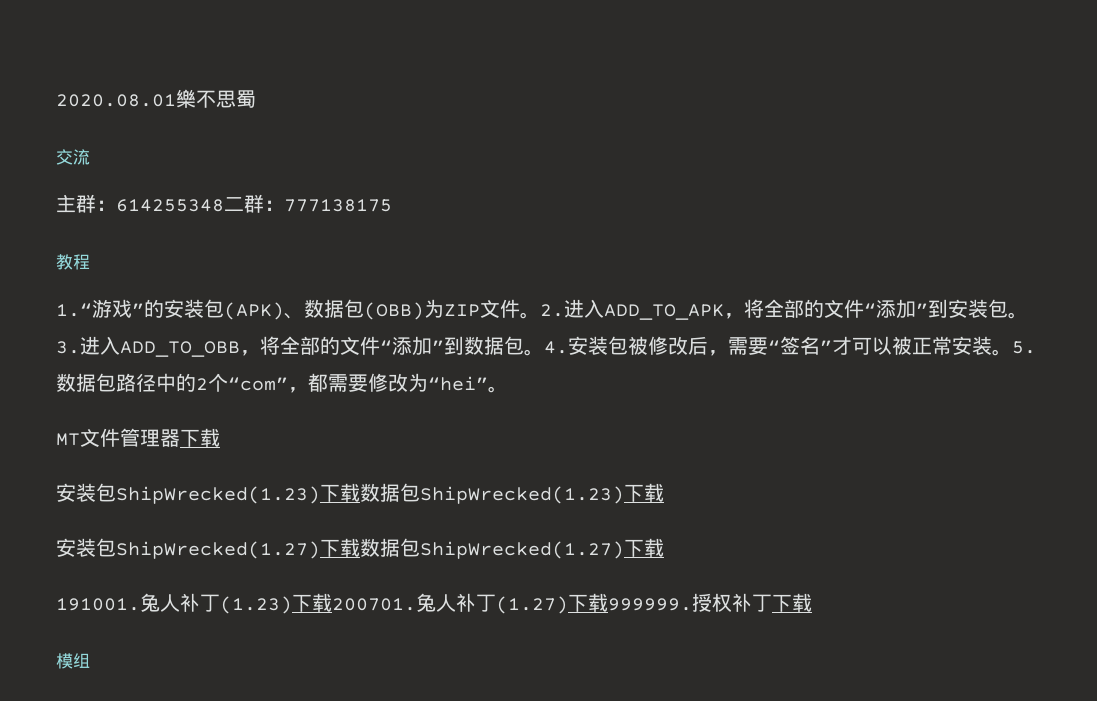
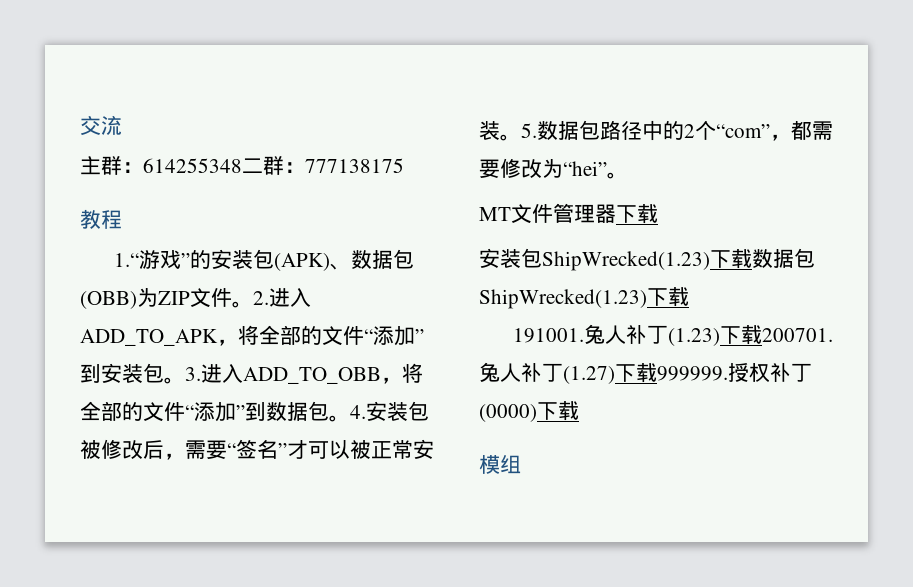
- 2020.08.01樂不思蜀
- 安装包ShipWrecked(1.27)下载数据包ShipWrecked(1.27)下载
- 授权补丁下载
+ 授权补丁(0000)下载

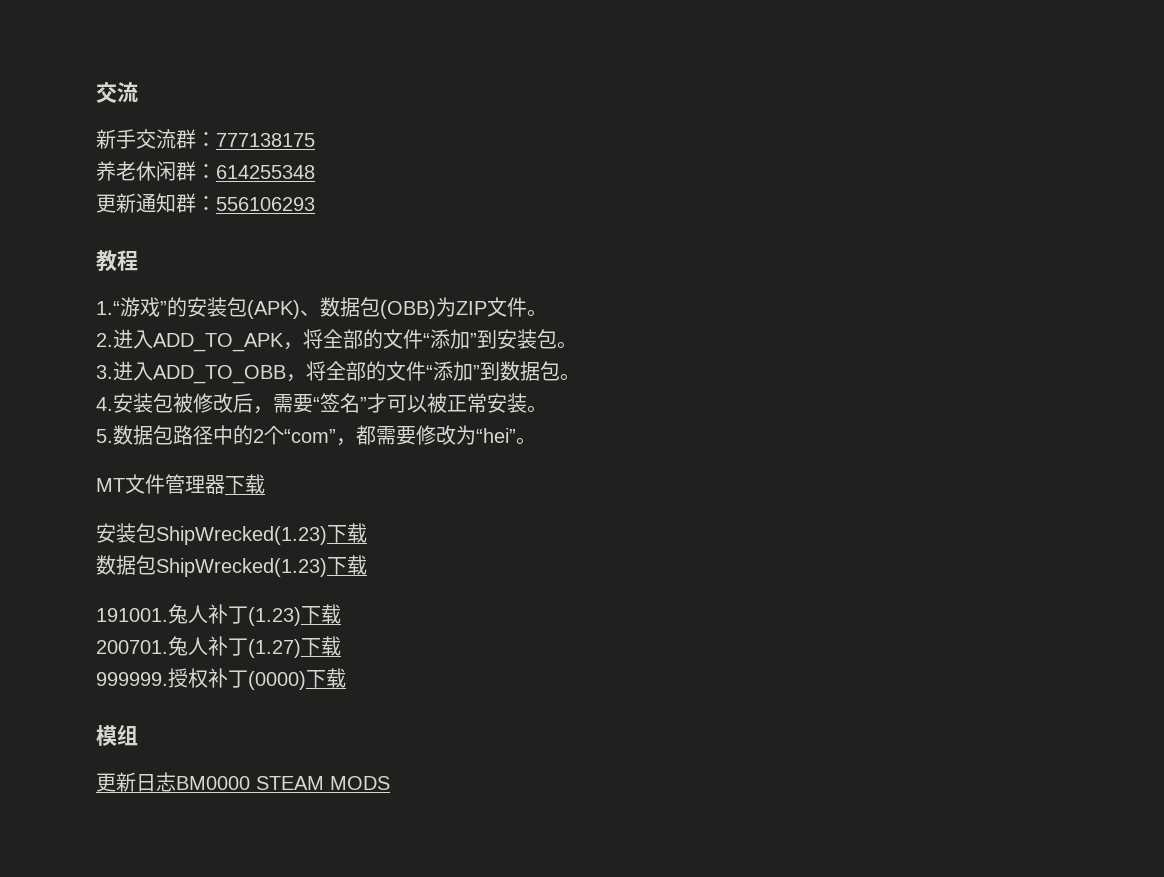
- 主群：614255348二群：777138175
+ 新手交流群：777138175
+ 养老休闲群：614255348
+ 更新通知群：556106293
- 1.“游戏”的安装包(APK)、数据包(OBB)为ZIP文件。2.进入ADD_TO_APK，将全部的文件“添加”到安装包。3.进入ADD_TO_OBB，将全部的文件“添加”到数据包。4.安装包被修改后，需要“签名”才可以被正常安装。5.数据包路径中的2个“com”，都需要修改为“hei”。
+ 1.“游戏”的安装包(APK)、数据包(OBB)为ZIP文件。
+ 2.进入ADD_TO_APK，将全部的文件“添加”到安装包。
+ 3.进入ADD_TO_OBB，将全部的文件“添加”到数据包。
+ 4.安装包被修改后，需要“签名”才可以被正常安装。
+ 5.数据包路径中的2个“com”，都需要修改为“hei”。
- 安装包ShipWrecked(1.23)下载数据包ShipWrecked(1.23)下载
+ 安装包ShipWrecked(1.23)下载
+ 数据包ShipWrecked(1.23)下载
- 兔人补丁(1.23)下载200701.
+ 兔人补丁(1.23)下载
+ 200701.
- 兔人补丁(1.27)下载999999.
+ 兔人补丁(1.27)下载
+ 999999.
+ 更新日志BM0000 STEAM MODS

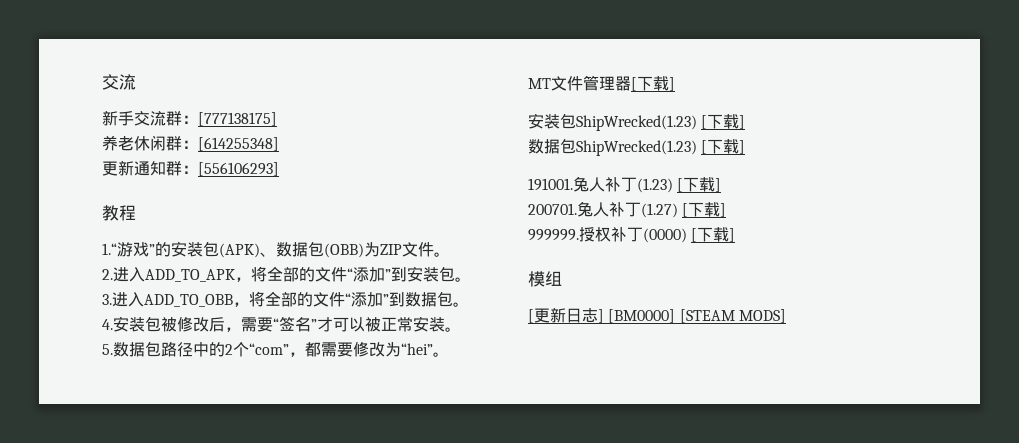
- 新手交流群：777138175
+ 新手交流群：[777138175]
- 养老休闲群：614255348
+ 养老休闲群：[614255348]
- 更新通知群：556106293
+ 更新通知群：[556106293]
- MT文件管理器下载
+ MT文件管理器[下载]
- 安装包ShipWrecked(1.23)下载
+ 安装包ShipWrecked(1.23) [下载]
- 数据包ShipWrecked(1.23)下载
+ 数据包ShipWrecked(1.23) [下载]
- 兔人补丁(1.23)下载
+ 兔人补丁(1.23) [下载]
- 兔人补丁(1.27)下载
+ 兔人补丁(1.27) [下载]
- 授权补丁(0000)下载
+ 授权补丁(0000) [下载]
- 更新日志BM0000 STEAM MODS
+ [更新日志] [BM0000] [STEAM MODS]

